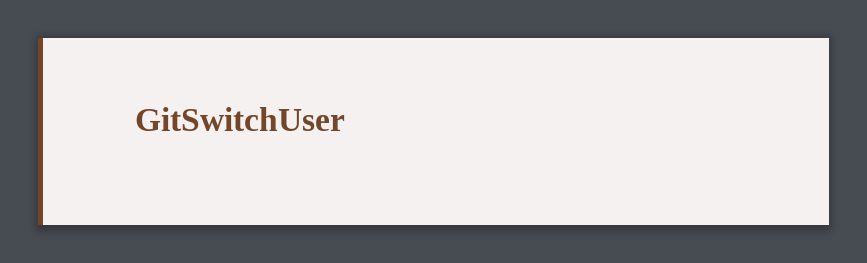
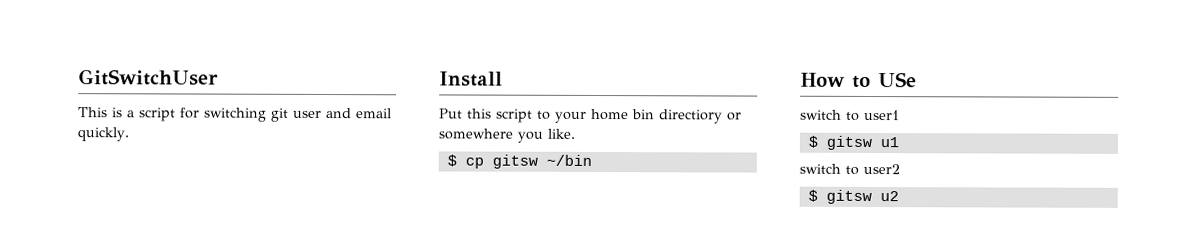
+ This is a script for switching git user and email quickly.
+ Install
+ Put this script to your home bin directiory or somewhere you like.
+ $ cp gitsw ~/bin
+ How to USe
+ switch to user1
+ $ gitsw u1
+ switch to user2
+ $ gitsw u2

